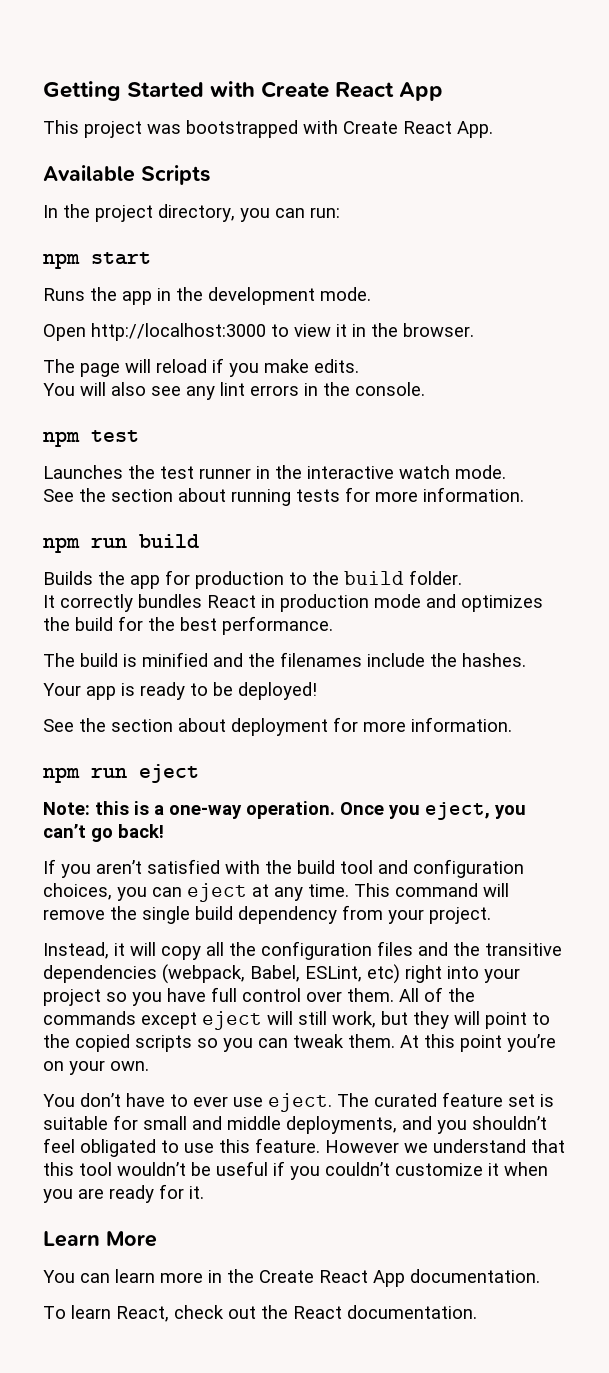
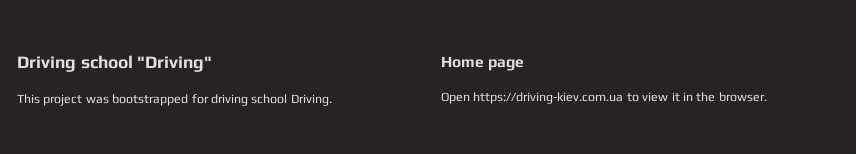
- Getting Started with Create React App
- This project was bootstrapped with Create React App.
- Available Scripts
- In the project directory, you can run:
- npm start
- Runs the app in the development mode.
+ Driving school "Driving"
+ This project was bootstrapped for driving school Driving.
+ Home page
- Open http://localhost:3000 to view it in the browser.
+ Open https://driving-kiev.com.ua to view it in the browser.
- The page will reload if you make edits.
- You will also see any lint errors in the console.
- npm test
- Launches the test runner in the interactive watch mode.
- See the section about running tests for more information.
- npm run build
- Builds the app for production to the build folder.
- It correctly bundles React in production mode and optimizes the build for the best performance.
- The build is minified and the filenames include the hashes.
- Your app is ready to be deployed!
- See the section about deployment for more information.
- npm run eject
- Note: this is a one-way operation. Once you eject, you can’t go back!
- If you aren’t satisfied with the build tool and configuration choices, you can eject at any time. This command will remove the single build dependency from your project.
- Instead, it will copy all the configuration files and the transitive dependencies (webpack, Babel, ESLint, etc) right into your project so you have full control over them. All of the commands except eject will still work, but they will point to the copied scripts so you can tweak them. At this point you’re on your own.
- You don’t have to ever use eject. The curated feature set is suitable for small and middle deployments, and you shouldn’t feel obligated to use this feature. However we understand that this tool wouldn’t be useful if you couldn’t customize it when you are ready for it.
- Learn More
- You can learn more in the Create React App documentation.
- To learn React, check out the React documentation.

